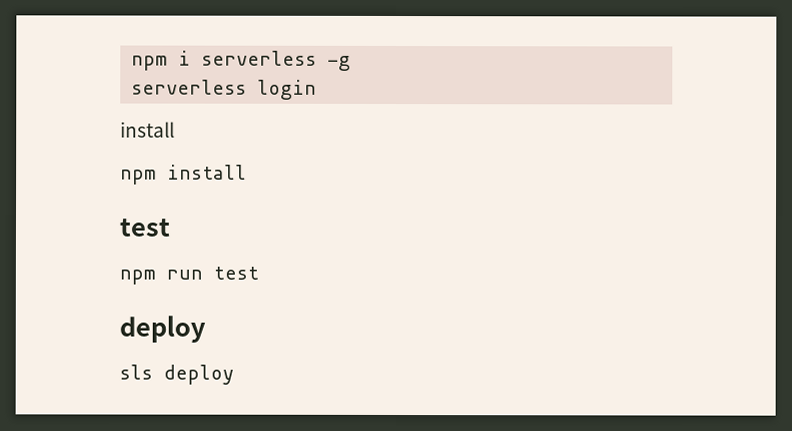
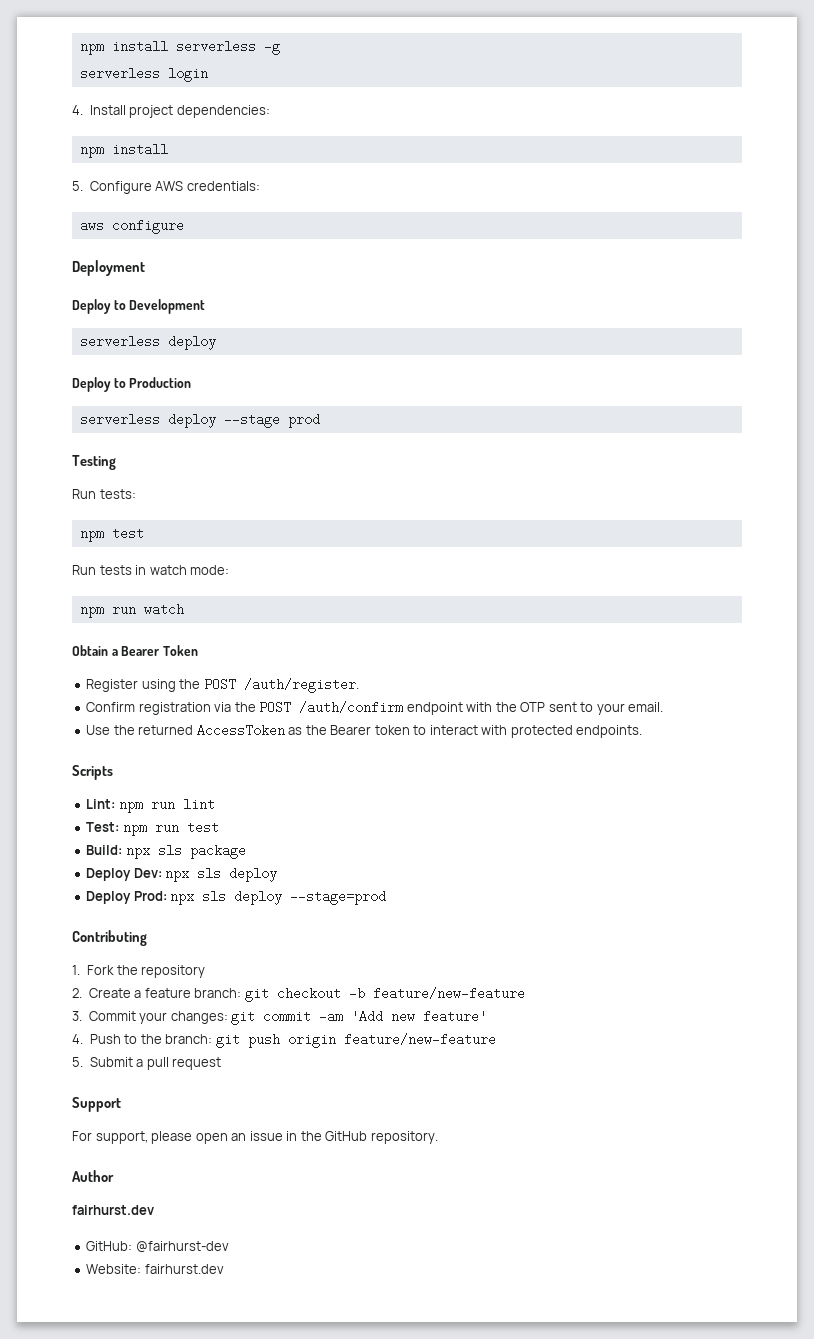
- npm i serverless -g
+ npm install serverless -g
  serverless login
- install
+ 4. Install project dependencies:
  npm install
- test
- npm run test
- deploy
- sls deploy
+ 5. Configure AWS credentials:
+ aws configure
+ Deployment
+ Deploy to Development
+ serverless deploy
+ Deploy to Production
+ serverless deploy --stage prod
+ Testing
+ Run tests:
+ npm test
+ Run tests in watch mode:
+ npm run watch
+ Obtain a Bearer Token
+ Register using the POST /auth/register.
+ Confirm registration via the POST /auth/confirm endpoint with the OTP sent to your email.
+ Use the returned AccessToken as the Bearer token to interact with protected endpoints.
+ Scripts
+ Lint: npm run lint
+ Test: npm run test
+ Build: npx sls package
+ Deploy Dev: npx sls deploy
+ Deploy Prod: npx sls deploy --stage=prod
+ Contributing
+ 1. Fork the repository
+ 2. Create a feature branch: git checkout -b feature/new-feature
+ 3. Commit your changes: git commit -am 'Add new feature'
+ 4. Push to the branch: git push origin feature/new-feature
+ 5. Submit a pull request
+ Support
+ For support, please open an issue in the GitHub repository.
+ Author
+ fairhurst.dev
+ GitHub: @fairhurst-dev
+ Website: fairhurst.dev

